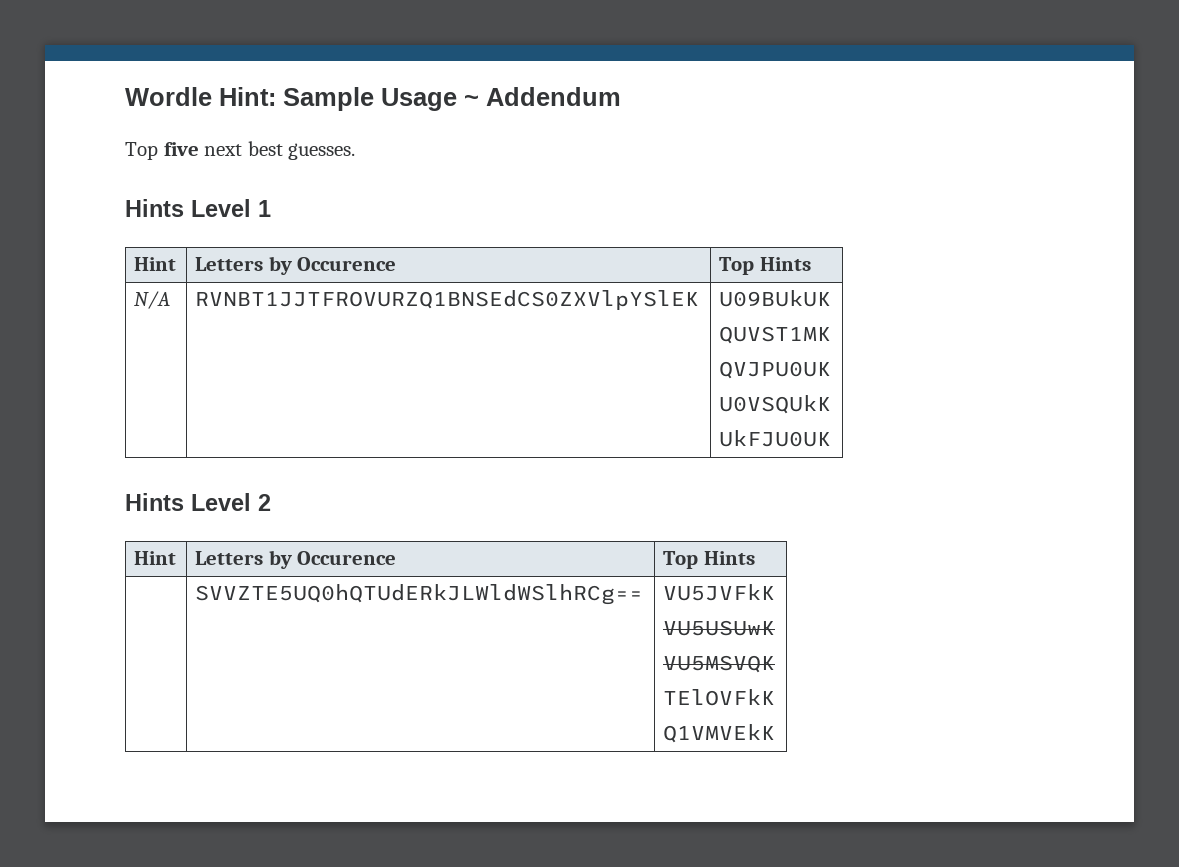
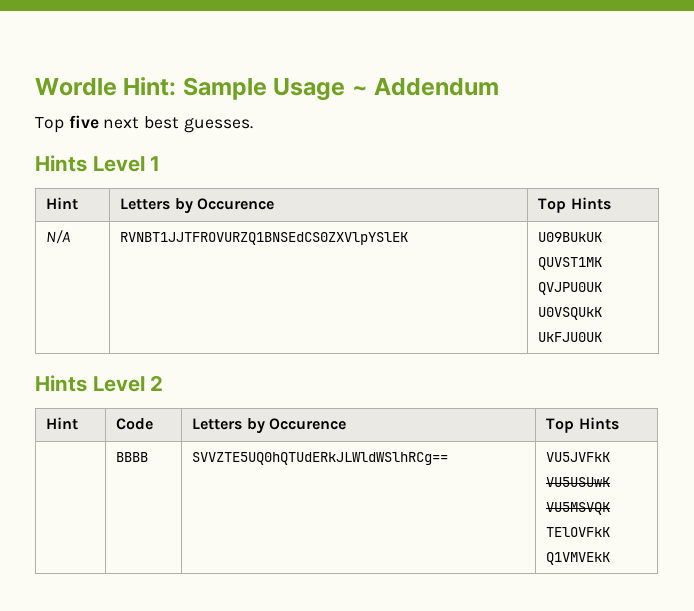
  Hints Level 2
- Hint | Letters by Occurence | Top Hints
- | SVVZTE5UQ0hQTUdERkJLWldWSlhRCg== | VU5JVFkK
+ Hint | Code | Letters by Occurence | Top Hints
+ | BBBB | SVVZTE5UQ0hQTUdERkJLWldWSlhRCg== | VU5JVFkK

